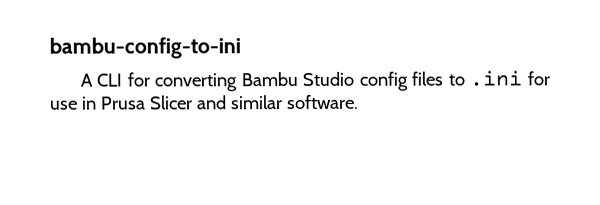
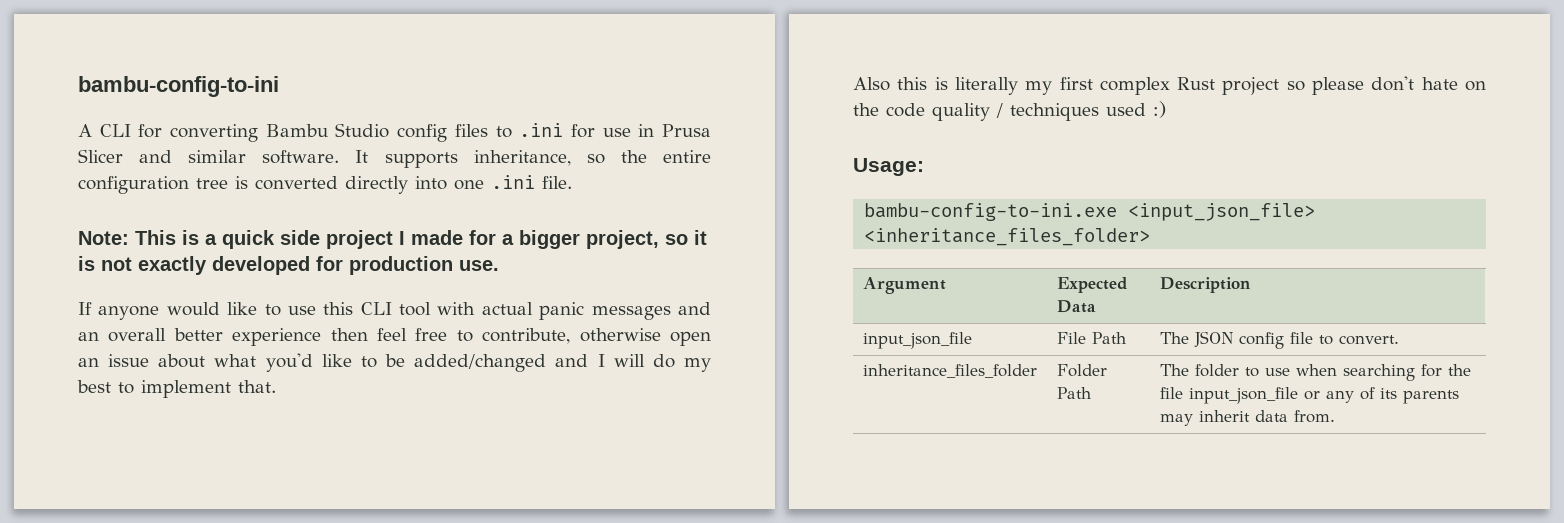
+ It supports inheritance, so the entire configuration tree is converted directly into one .ini file.
+ Note: This is a quick side project I made for a bigger project, so it is not exactly developed for production use.
+ If anyone would like to use this CLI tool with actual panic messages and an overall better experience then feel free to contribute, otherwise open an issue about what you'd like to be added/changed and I will do my best to implement that.
+ Also this is literally my first complex Rust project so please don't hate on the code quality / techniques used :)
+ Usage:
+ bambu-config-to-ini.exe <input_json_file> <inheritance_files_folder>
+ Argument | Expected Data | Description
+ input_json_file | File Path | The JSON config file to convert.
+ inheritance_files_folder | Folder Path | The folder to use when searching for the file input_json_file or any of its parents may inherit data from.

